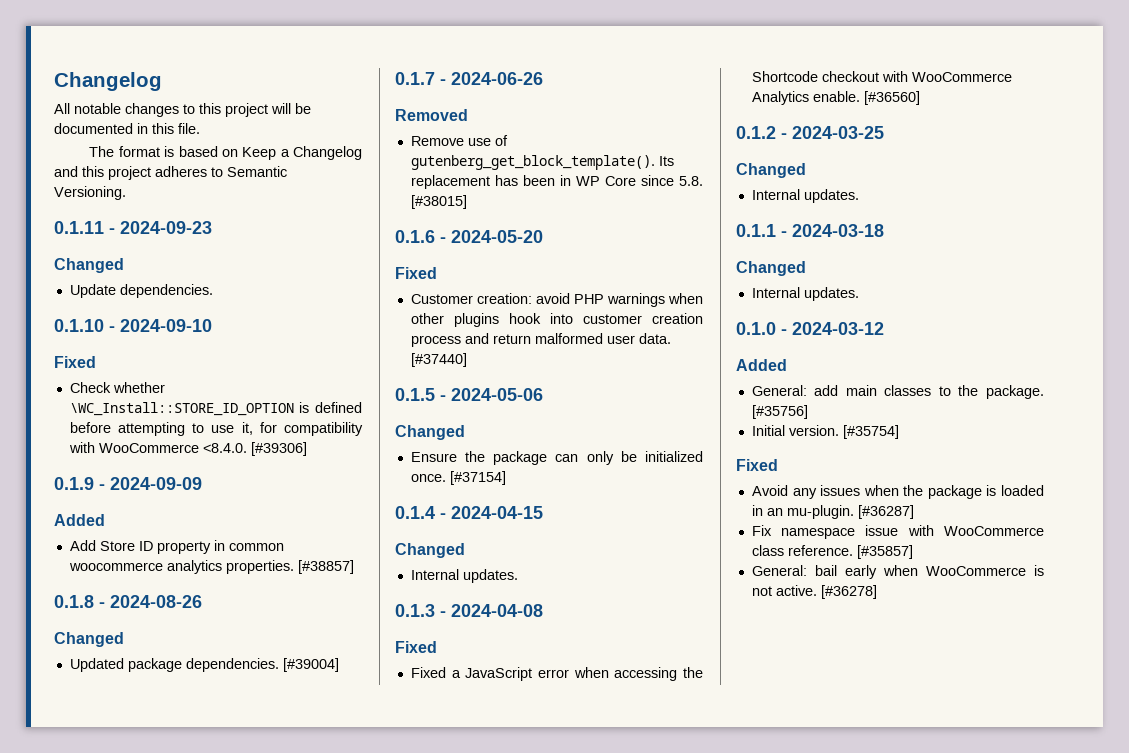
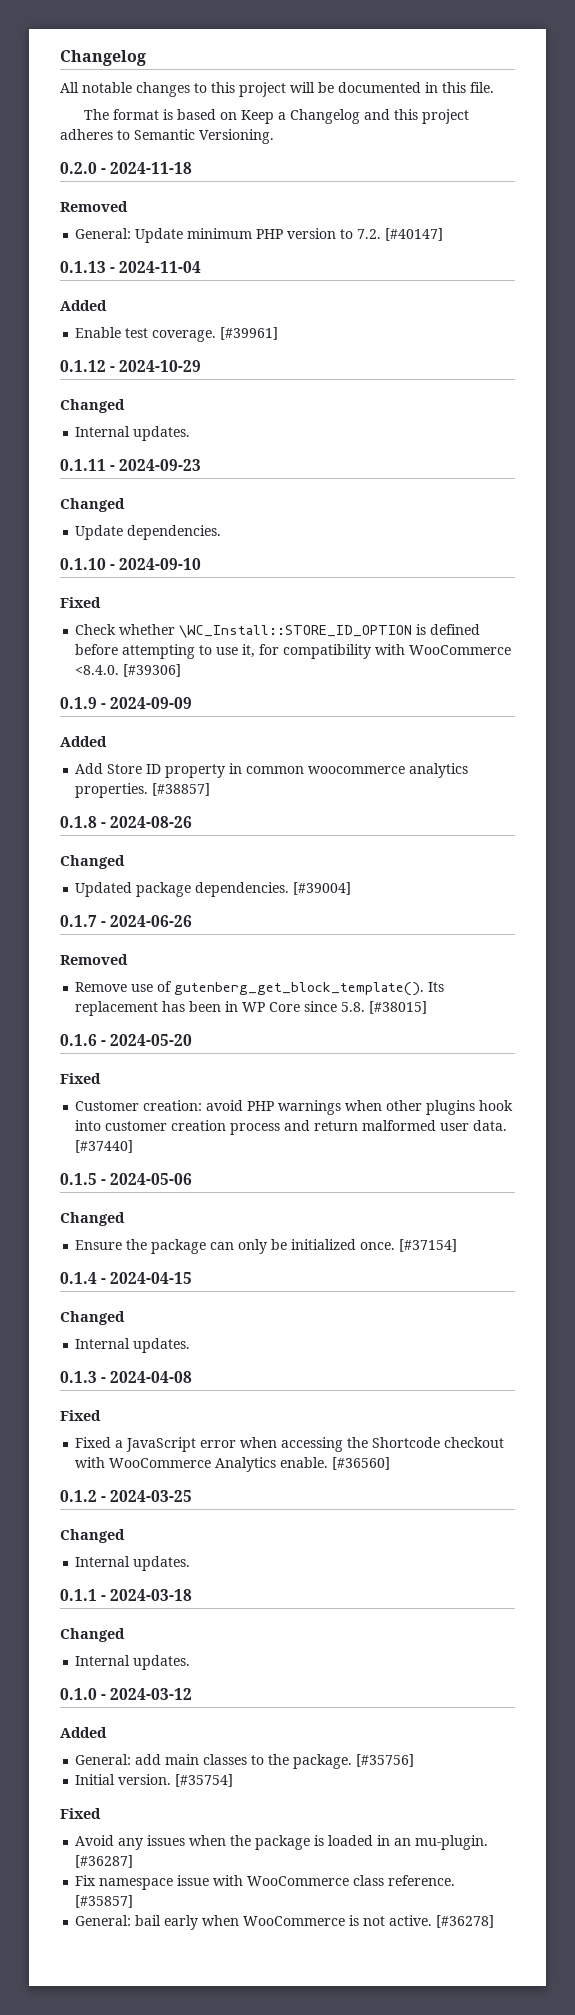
+ 0.2.0 - 2024-11-18
+ Removed
+ General: Update minimum PHP version to 7.2. [#40147]
+ 0.1.13 - 2024-11-04
+ Added
+ Enable test coverage. [#39961]
+ 0.1.12 - 2024-10-29
+ Changed
+ Internal updates.

